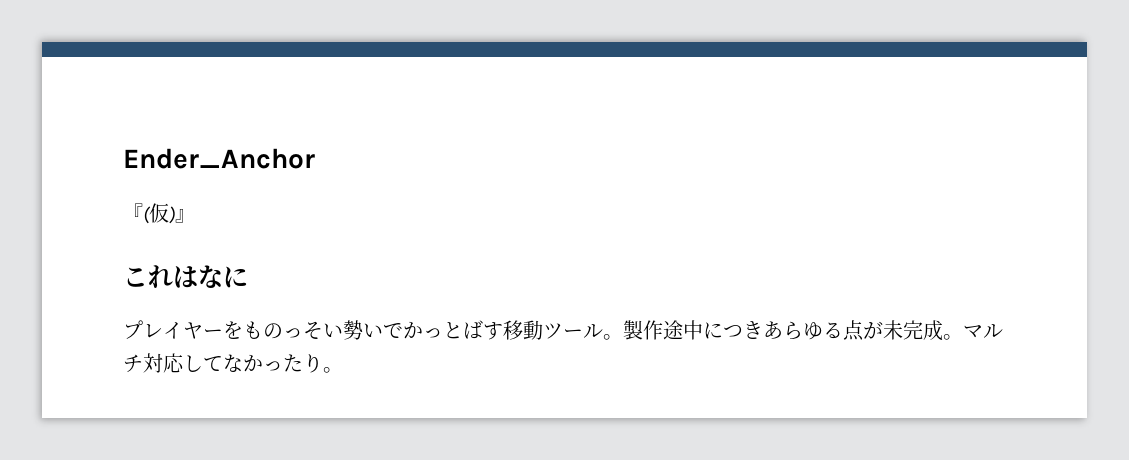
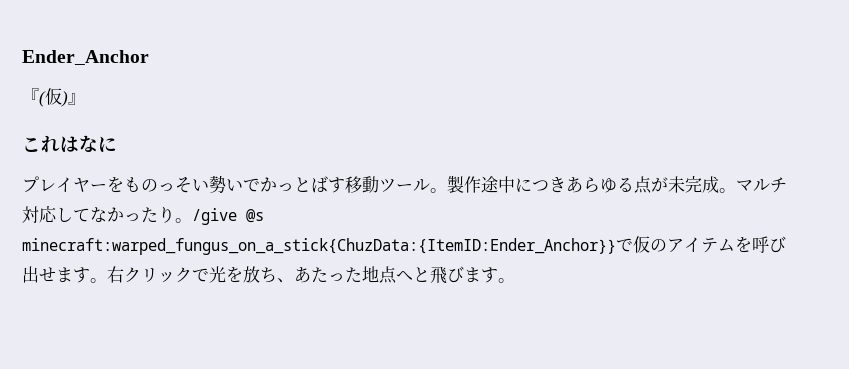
+ /give @s minecraft:warped_fungus_on_a_stick{ChuzData:{ItemID:Ender_Anchor}}で仮のアイテムを呼び出せます。右クリックで光を放ち、あたった地点へと飛びます。

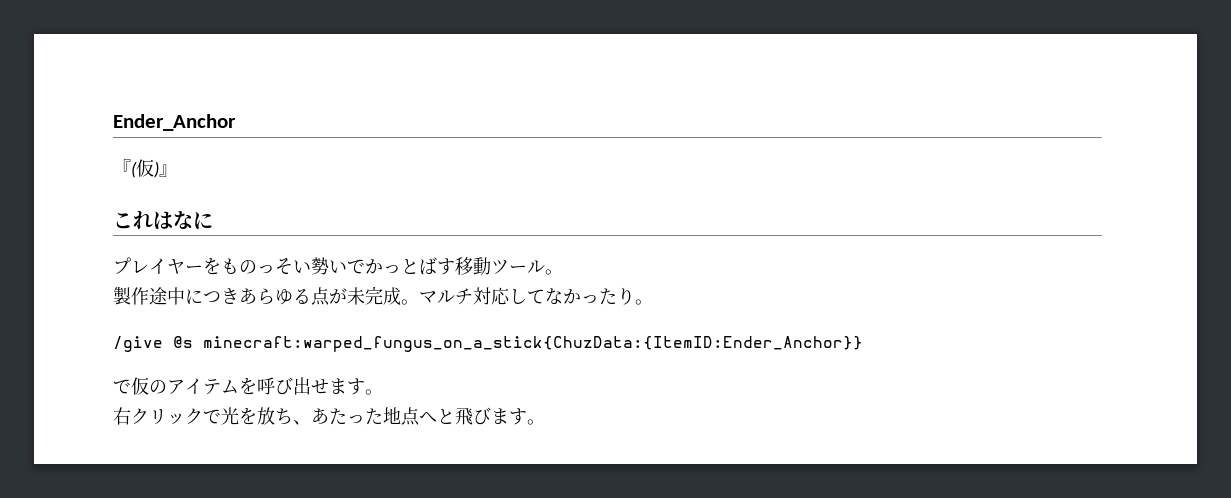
- プレイヤーをものっそい勢いでかっとばす移動ツール。製作途中につきあらゆる点が未完成。
+ プレイヤーをものっそい勢いでかっとばす移動ツール。
+ 製作途中につきあらゆる点が未完成。
- マルチ対応してなかったり。/give @s minecraft:warped_fungus_on_a_stick{ChuzData:{ItemID:Ender_Anchor}}で仮のアイテムを呼び出せます。右クリックで光を放ち、あたった地点へと飛びます。
+ マルチ対応してなかったり。
+ /give @s minecraft:warped_fungus_on_a_stick{ChuzData:{ItemID:Ender_Anchor}}
+ で仮のアイテムを呼び出せます。
+ 右クリックで光を放ち、あたった地点へと飛びます。

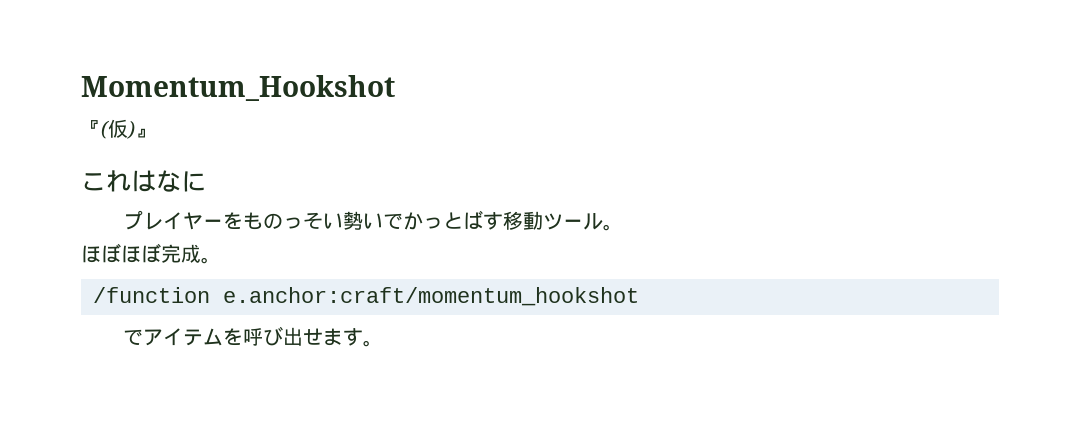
- Ender_Anchor
+ Momentum_Hookshot
- 製作途中につきあらゆる点が未完成。マルチ対応してなかったり。
- /give @s minecraft:warped_fungus_on_a_stick{ChuzData:{ItemID:Ender_Anchor}}
- で仮のアイテムを呼び出せます。
+ ほぼほぼ完成。
+ /function e.anchor:craft/momentum_hookshot
+ でアイテムを呼び出せます。
- 右クリックで光を放ち、あたった地点へと飛びます。

